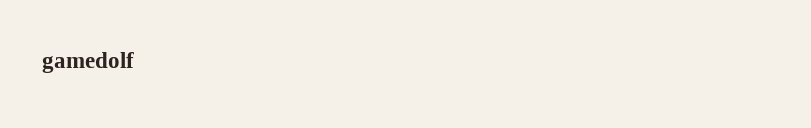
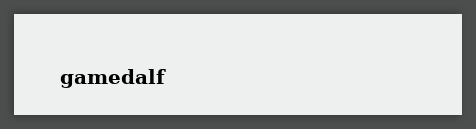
- gamedolf
+ gamedalf

